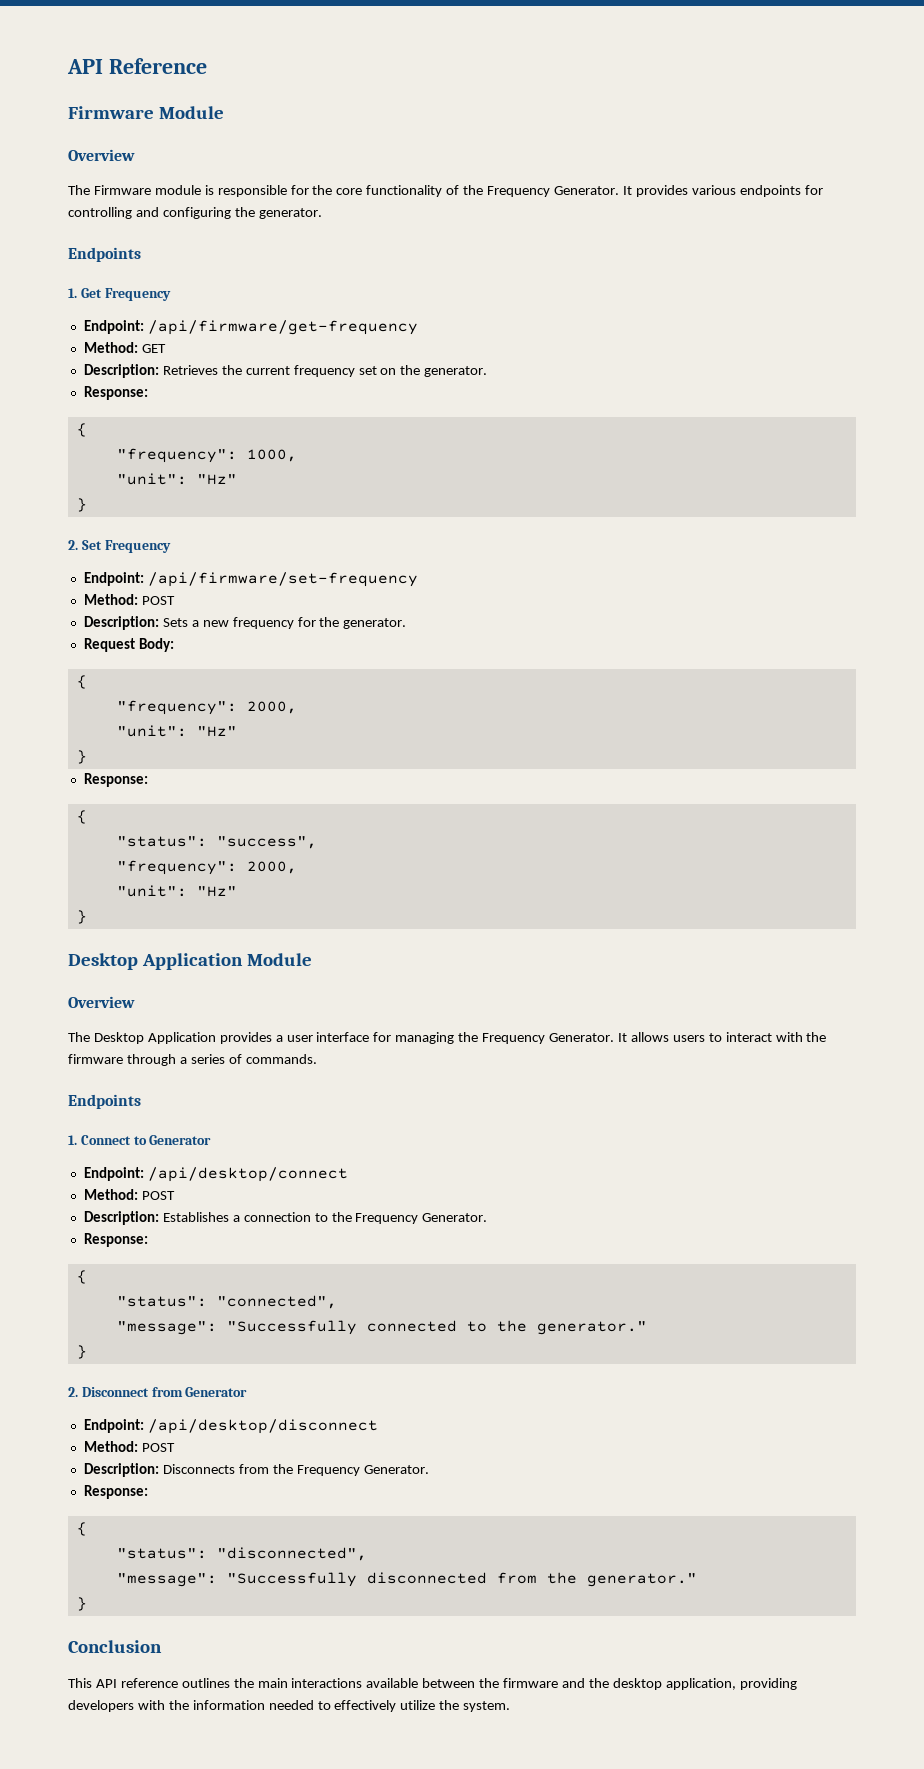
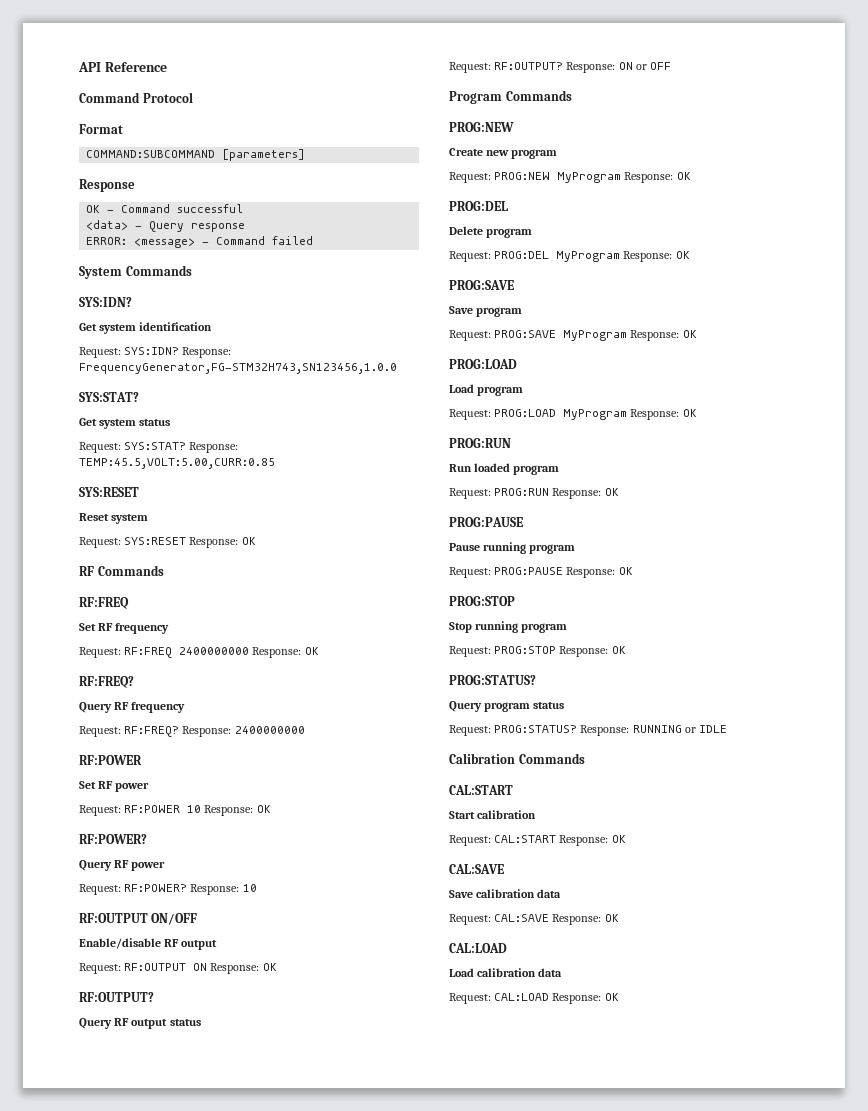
- Firmware Module
- Overview
- The Firmware module is responsible for the core functionality of the Frequency Generator. It provides various endpoints for controlling and configuring the generator.
- Endpoints
- 1. Get Frequency
- Endpoint: /api/firmware/get-frequency
- Method: GET
- Description: Retrieves the current frequency set on the generator.
- Response:
- {
- "frequency": 1000,
- "unit": "Hz"
- }
- 2. Set Frequency
- Endpoint: /api/firmware/set-frequency
- Method: POST
- Description: Sets a new frequency for the generator.
- Request Body:
- {
- "frequency": 2000,
- "unit": "Hz"
- }
- Response:
- {
- "status": "success",
- "frequency": 2000,
- "unit": "Hz"
- }
- Desktop Application Module
- Overview
- The Desktop Application provides a user interface for managing the Frequency Generator. It allows users to interact with the firmware through a series of commands.
- Endpoints
- 1. Connect to Generator
- Endpoint: /api/desktop/connect
- Method: POST
- Description: Establishes a connection to the Frequency Generator.
- Response:
- {
- "status": "connected",
- "message": "Successfully connected to the generator."
- }
- 2. Disconnect from Generator
- Endpoint: /api/desktop/disconnect
- Method: POST
- Description: Disconnects from the Frequency Generator.
- Response:
- {
- "status": "disconnected",
- "message": "Successfully disconnected from the generator."
- }
- Conclusion
- This API reference outlines the main interactions available between the firmware and the desktop application, providing developers with the information needed to effectively utilize the system.
+ Command Protocol
+ Format
+ COMMAND:SUBCOMMAND [parameters]
+ Response
+ OK - Command successful
+ <data> - Query response
+ ERROR: <message> - Command failed
+ System Commands
+ SYS:IDN?
+ Get system identification
+ Request: SYS:IDN? Response: FrequencyGenerator,FG-STM32H743,SN123456,1.0.0
+ SYS:STAT?
+ Get system status
+ Request: SYS:STAT? Response: TEMP:45.5,VOLT:5.00,CURR:0.85
+ SYS:RESET
+ Reset system
+ Request: SYS:RESET Response: OK
+ RF Commands
+ RF:FREQ
+ Set RF frequency
+ Request: RF:FREQ 2400000000 Response: OK
+ RF:FREQ?
+ Query RF frequency
+ Request: RF:FREQ? Response: 2400000000
+ RF:POWER
+ Set RF power
+ Request: RF:POWER 10 Response: OK
+ RF:POWER?
+ Query RF power
+ Request: RF:POWER? Response: 10
+ RF:OUTPUT ON/OFF
+ Enable/disable RF output
+ Request: RF:OUTPUT ON Response: OK
+ RF:OUTPUT?
+ Query RF output status
+ Request: RF:OUTPUT? Response: ON or OFF
+ Program Commands
+ PROG:NEW
+ Create new program
+ Request: PROG:NEW MyProgram Response: OK
+ PROG:DEL
+ Delete program
+ Request: PROG:DEL MyProgram Response: OK
+ PROG:SAVE
+ Save program
+ Request: PROG:SAVE MyProgram Response: OK
+ PROG:LOAD
+ Load program
+ Request: PROG:LOAD MyProgram Response: OK
+ PROG:RUN
+ Run loaded program
+ Request: PROG:RUN Response: OK
+ PROG:PAUSE
+ Pause running program
+ Request: PROG:PAUSE Response: OK
+ PROG:STOP
+ Stop running program
+ Request: PROG:STOP Response: OK
+ PROG:STATUS?
+ Query program status
+ Request: PROG:STATUS? Response: RUNNING or IDLE
+ Calibration Commands
+ CAL:START
+ Start calibration
+ Request: CAL:START Response: OK
+ CAL:SAVE
+ Save calibration data
+ Request: CAL:SAVE Response: OK
+ CAL:LOAD
+ Load calibration data
+ Request: CAL:LOAD Response: OK

